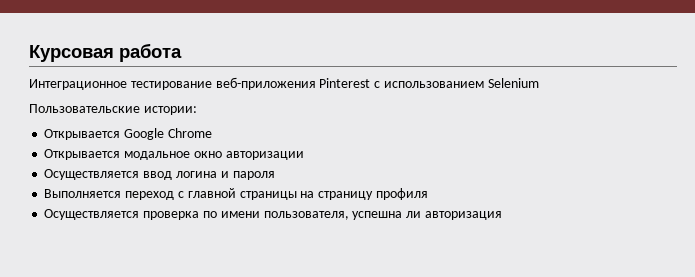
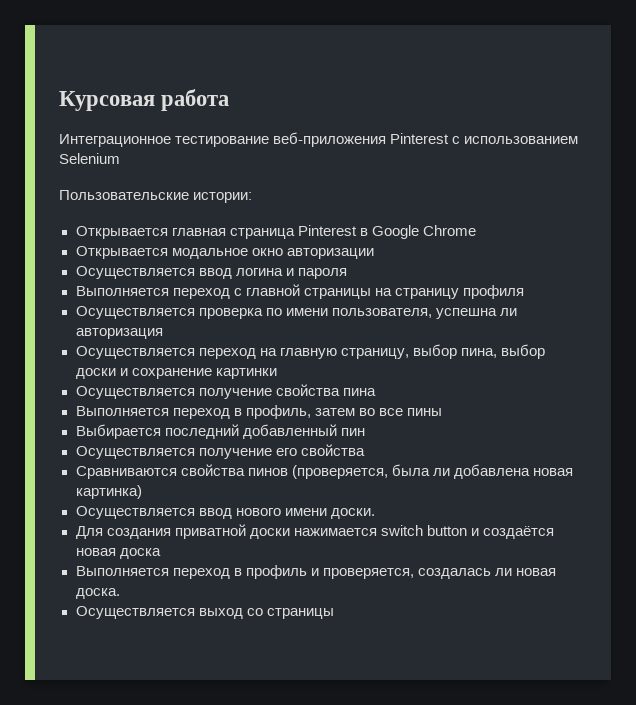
- Открывается Google Chrome
+ Открывается главная страница Pinterest в Google Chrome
+ Осуществляется переход на главную страницу, выбор пина, выбор доски и сохранение картинки
+ Осуществляется получение свойства пина
+ Выполняется переход в профиль, затем во все пины
+ Выбирается последний добавленный пин
+ Осуществляется получение его свойства
+ Сравниваются свойства пинов (проверяется, была ли добавлена новая картинка)
+ Осуществляется ввод нового имени доски.
+ Для создания приватной доски нажимается switch button и создаётся новая доска
+ Выполняется переход в профиль и проверяется, создалась ли новая доска.
+ Осуществляется выход со страницы

